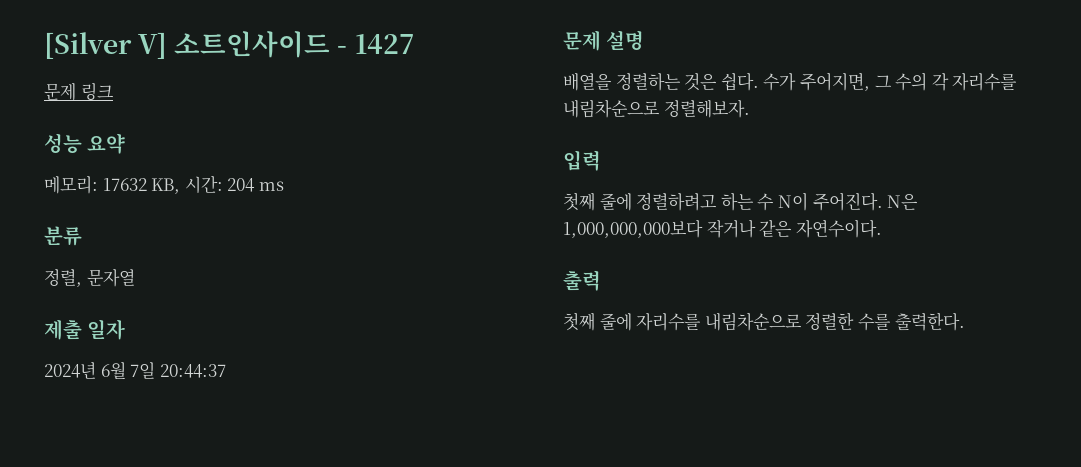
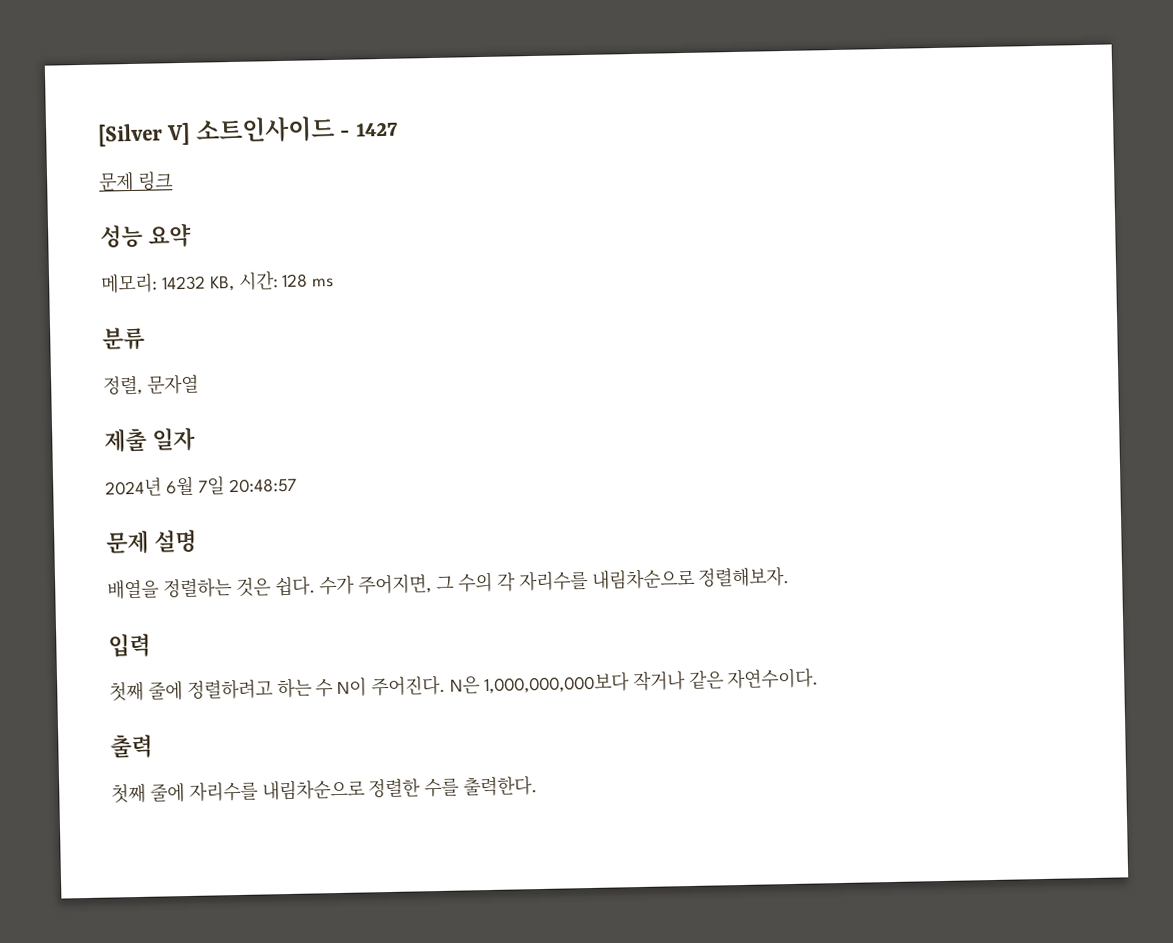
- 메모리: 17632 KB, 시간: 204 ms
+ 메모리: 14232 KB, 시간: 128 ms
- 2024년 6월 7일 20:44:37
+ 2024년 6월 7일 20:48:57

